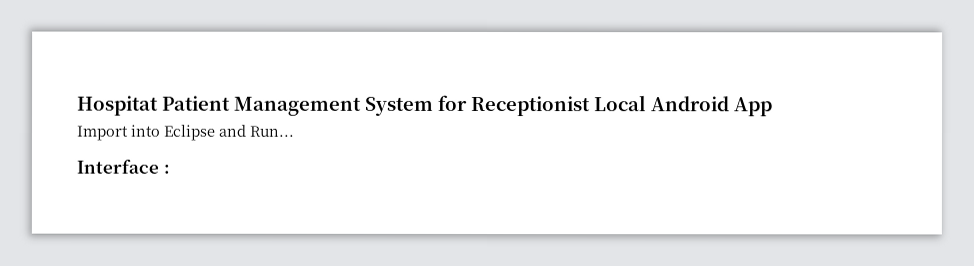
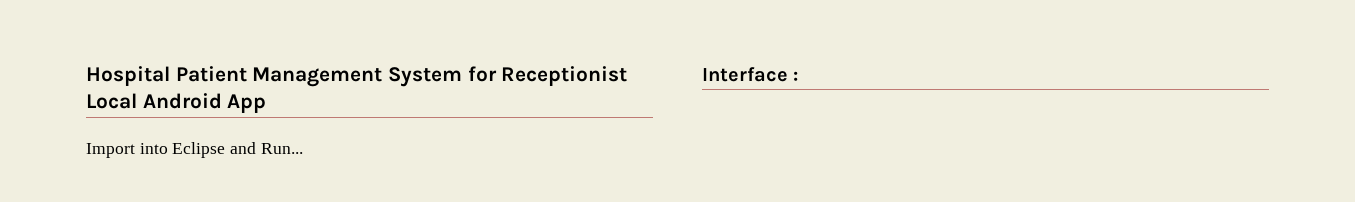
- Hospitat Patient Management System for Receptionist Local Android App
+ Hospital Patient Management System for Receptionist Local Android App

